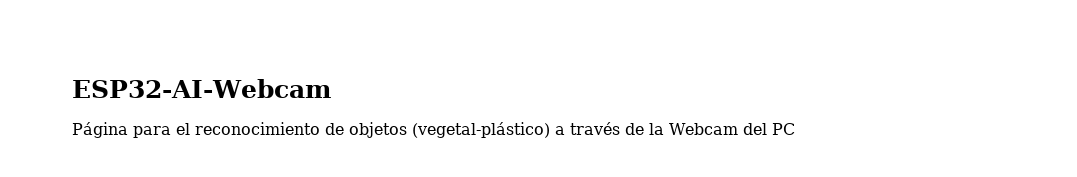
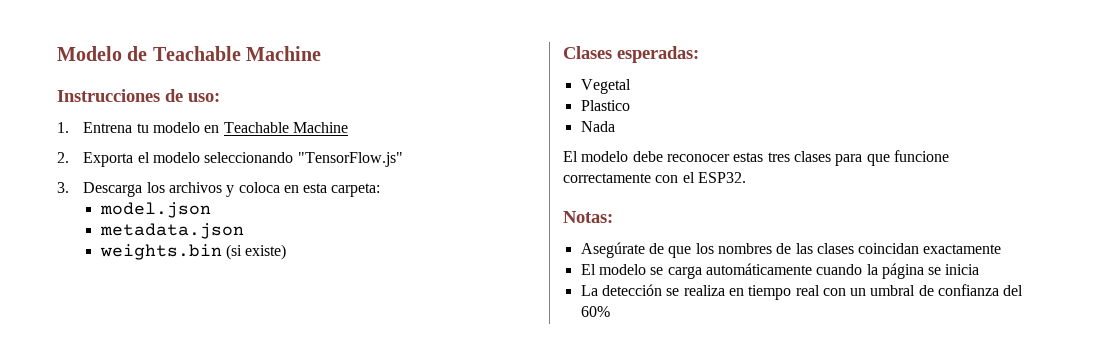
- ESP32-AI-Webcam
- Página para el reconocimiento de objetos (vegetal-plástico) a través de la Webcam del PC
+ Modelo de Teachable Machine
+ Instrucciones de uso:
+ 1. Entrena tu modelo en Teachable Machine
+ 2. Exporta el modelo seleccionando "TensorFlow.js"
+ 3. Descarga los archivos y coloca en esta carpeta:
+ model.json
+ metadata.json
+ weights.bin (si existe)
+ Clases esperadas:
+ Vegetal
+ Plastico
+ Nada
+ El modelo debe reconocer estas tres clases para que funcione correctamente con el ESP32.
+ Notas:
+ Asegúrate de que los nombres de las clases coincidan exactamente
+ El modelo se carga automáticamente cuando la página se inicia
+ La detección se realiza en tiempo real con un umbral de confianza del 60%

